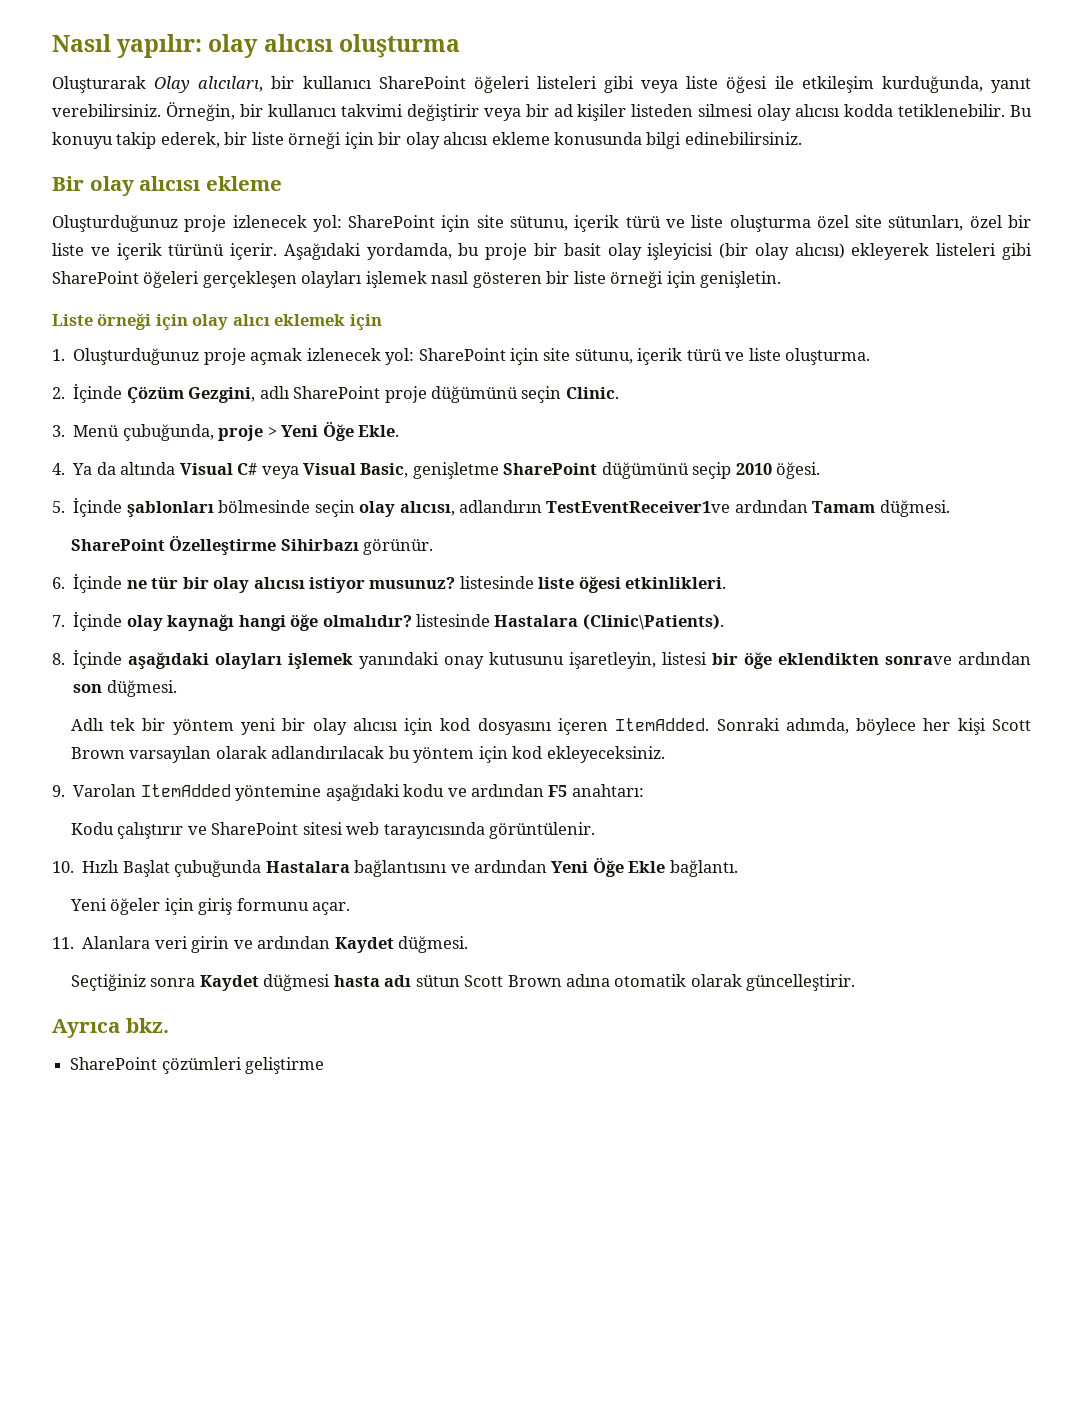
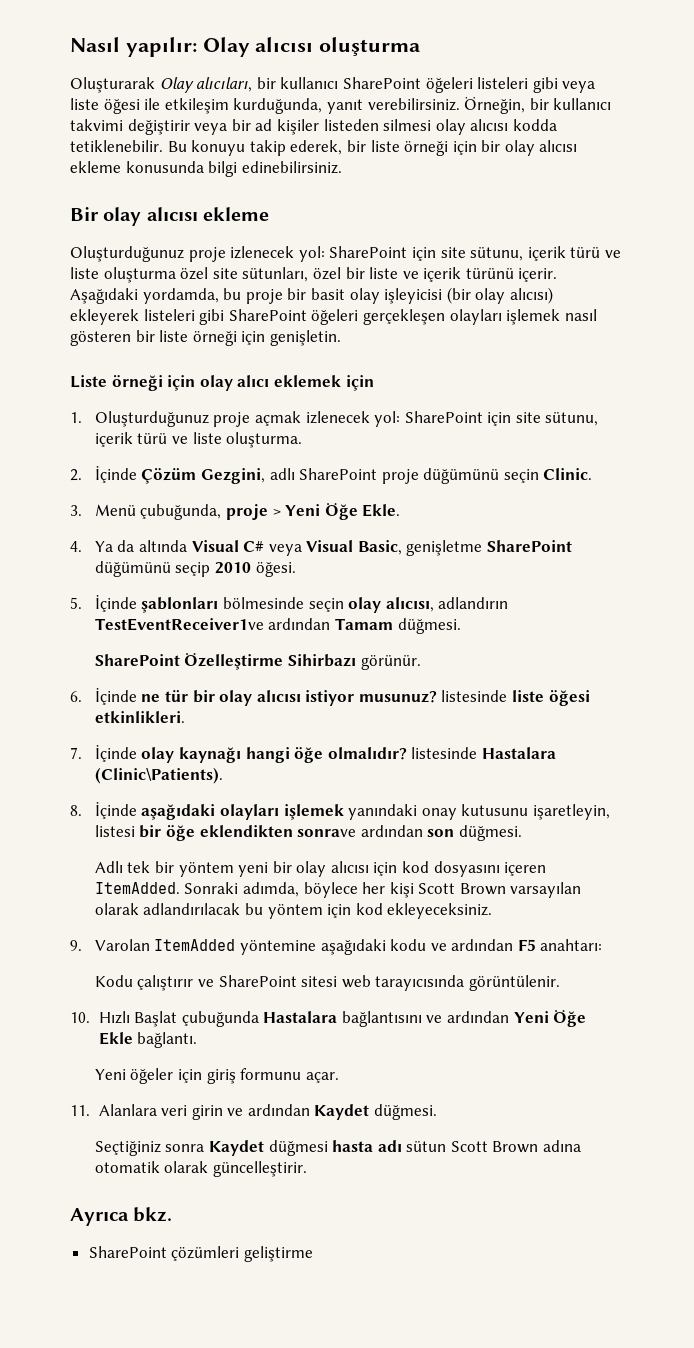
- Nasıl yapılır: olay alıcısı oluşturma
+ Nasıl yapılır: Olay alıcısı oluşturma

